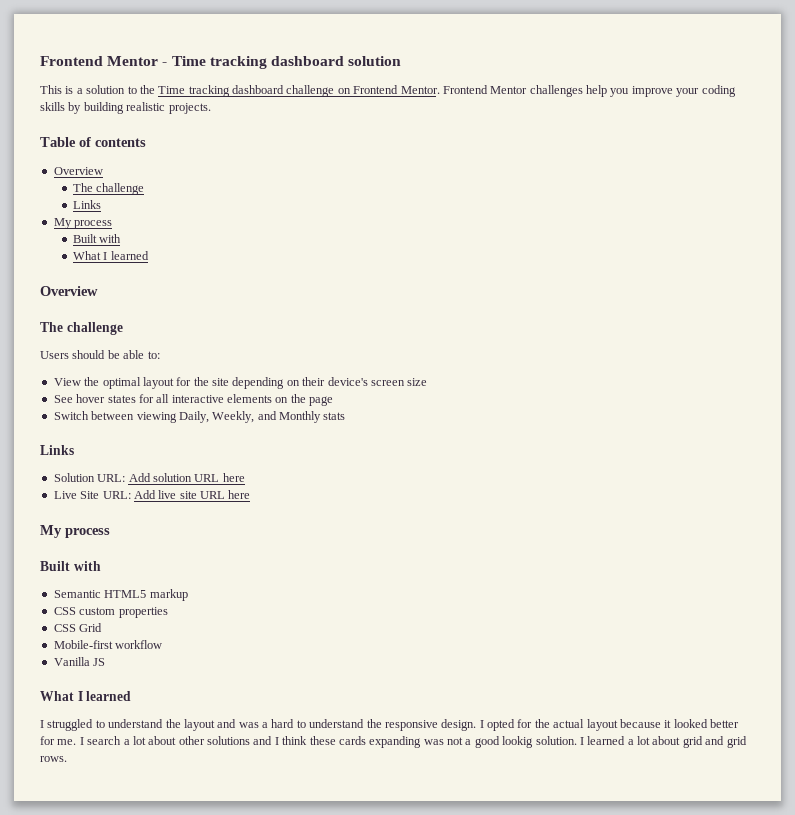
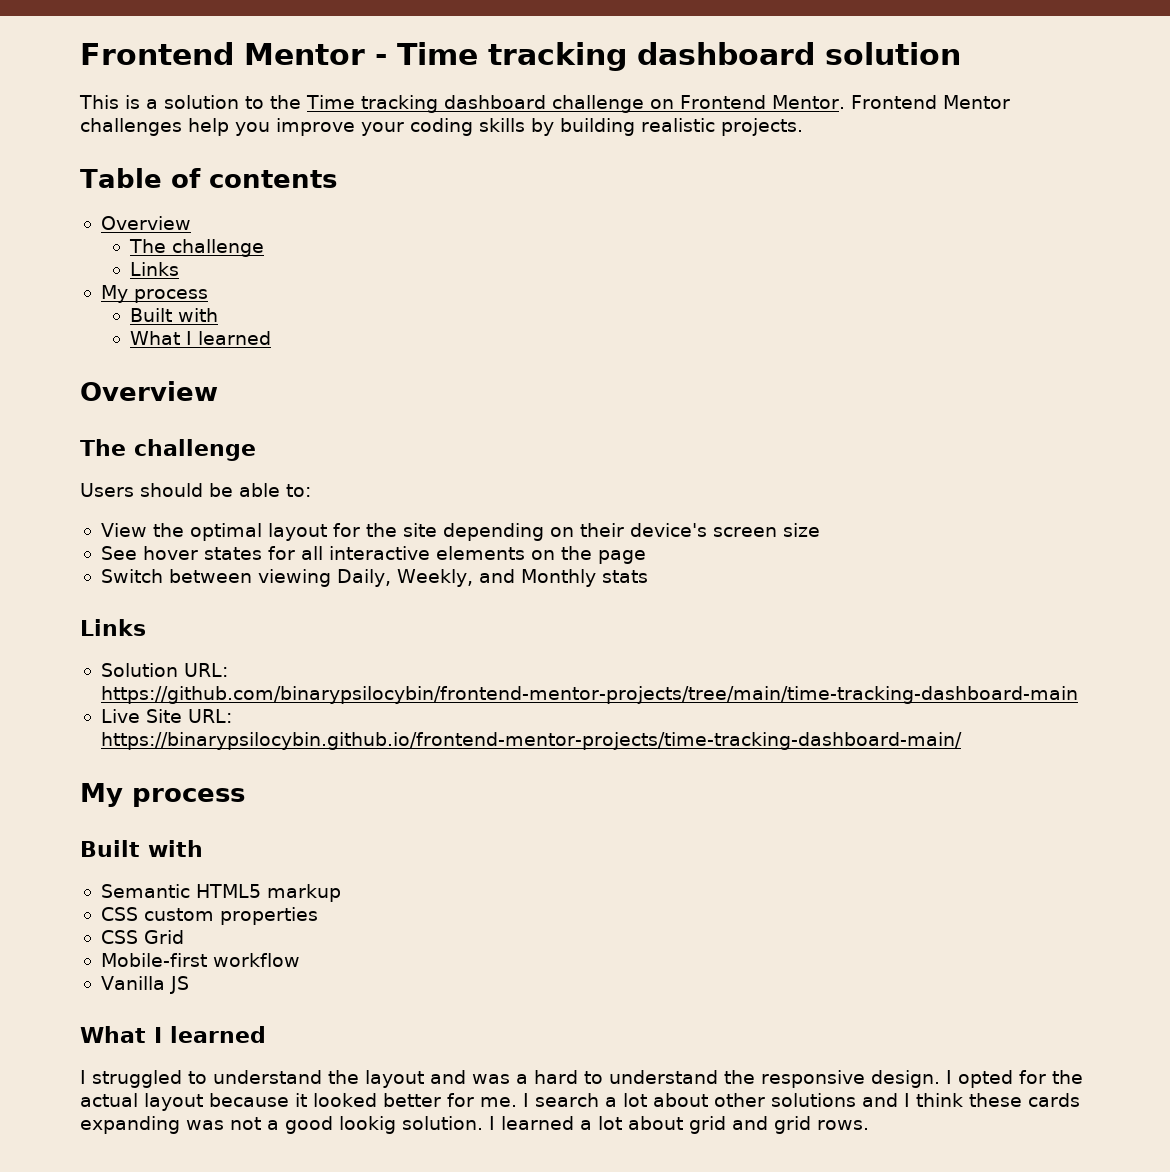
- Solution URL: Add solution URL here
+ Solution URL: https://github.com/binarypsilocybin/frontend-mentor-projects/tree/main/time-tracking-dashboard-main
- Live Site URL: Add live site URL here
+ Live Site URL: https://binarypsilocybin.github.io/frontend-mentor-projects/time-tracking-dashboard-main/

